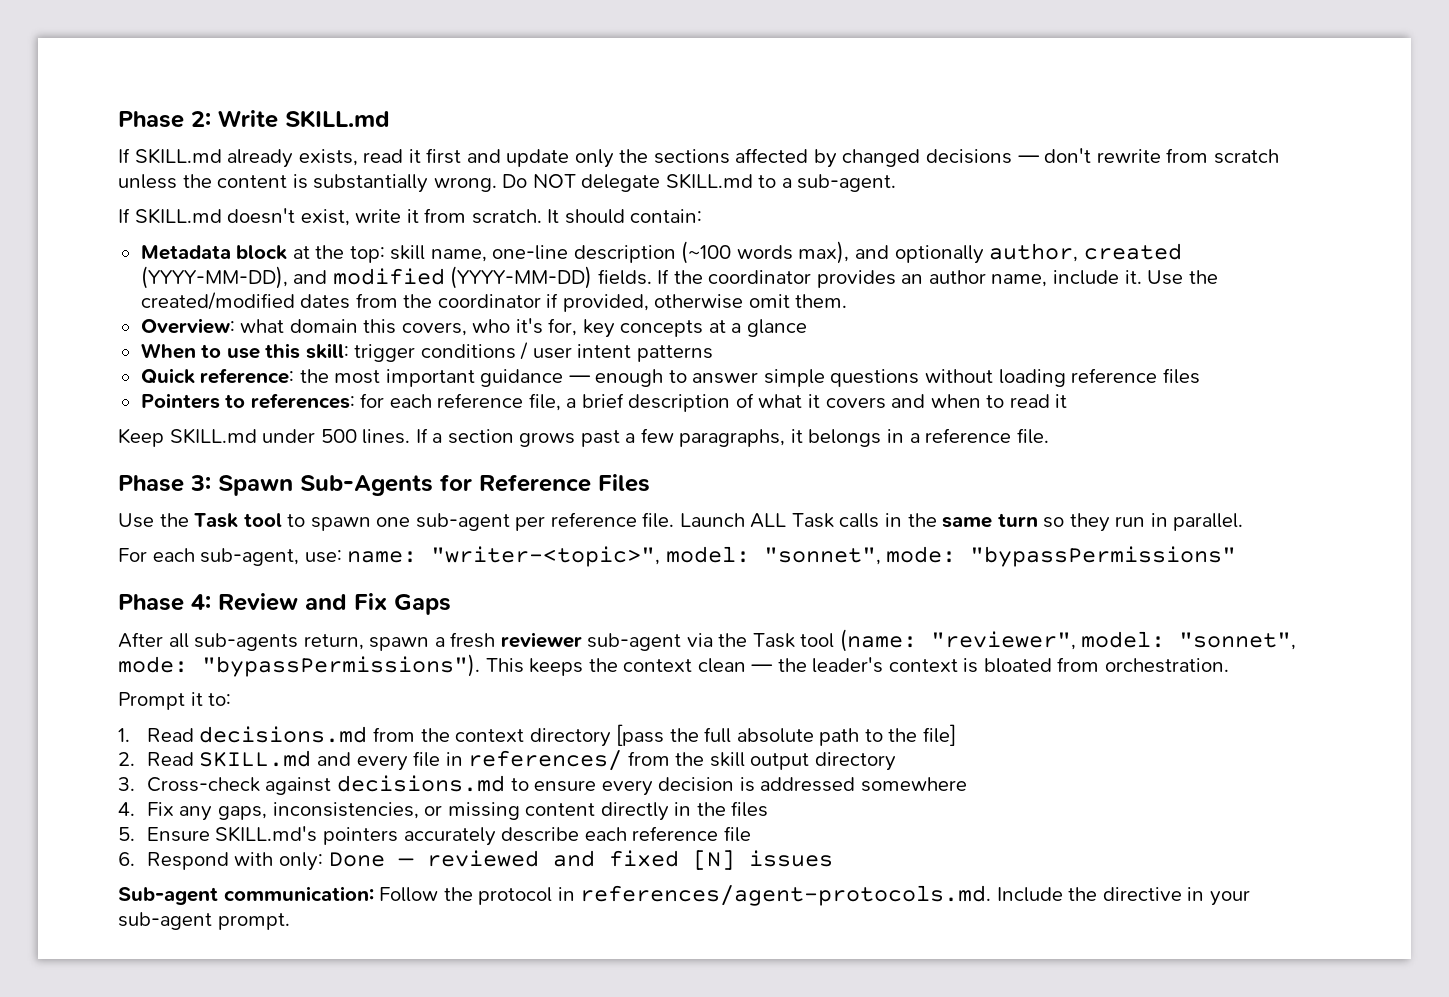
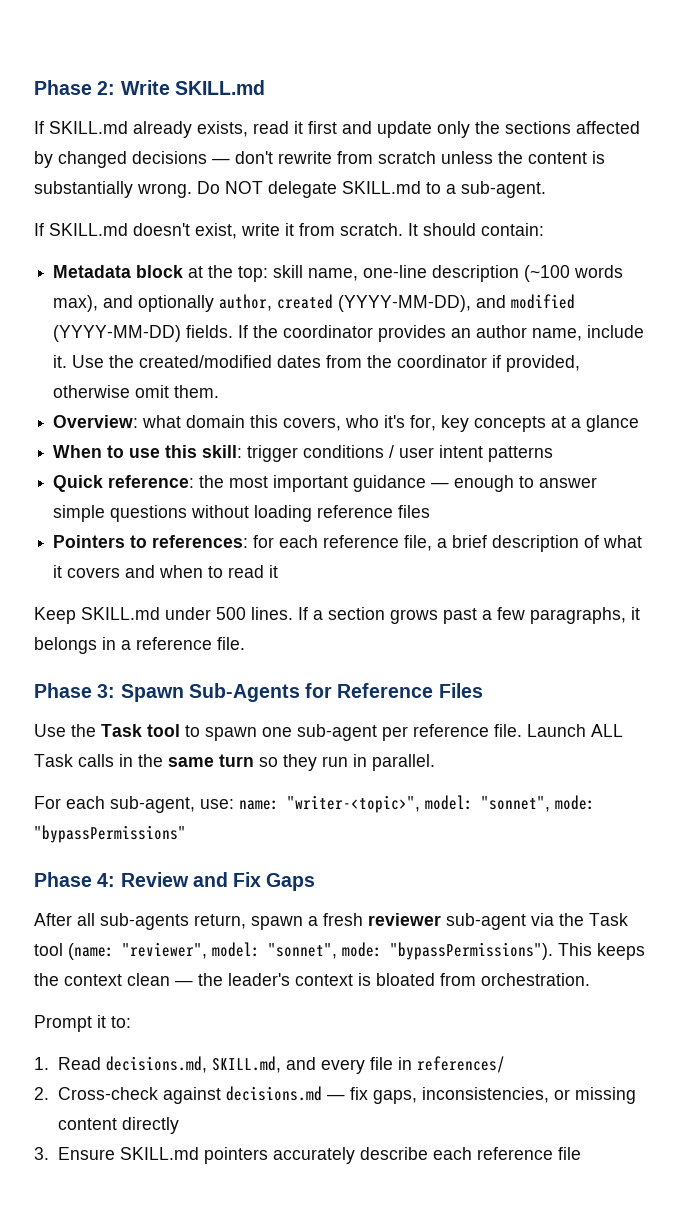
- 1. Read decisions.md from the context directory [pass the full absolute path to the file]
- 2. Read SKILL.md and every file in references/ from the skill output directory
- 3. Cross-check against decisions.md to ensure every decision is addressed somewhere
- 4. Fix any gaps, inconsistencies, or missing content directly in the files
- 5. Ensure SKILL.md's pointers accurately describe each reference file
+ 1. Read decisions.md, SKILL.md, and every file in references/
+ 2. Cross-check against decisions.md — fix gaps, inconsistencies, or missing content directly
+ 3. Ensure SKILL.md pointers accurately describe each reference file
- 6. Respond with only: Done — reviewed and fixed [N] issues
- Sub-agent communication: Follow the protocol in references/agent-protocols.md. Include the directive in your sub-agent prompt.

